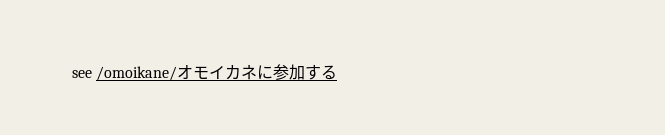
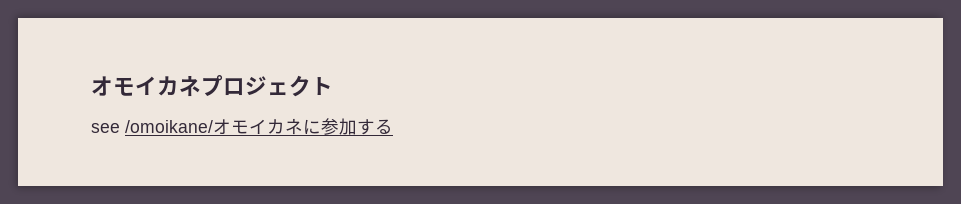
+ オモイカネプロジェクト

